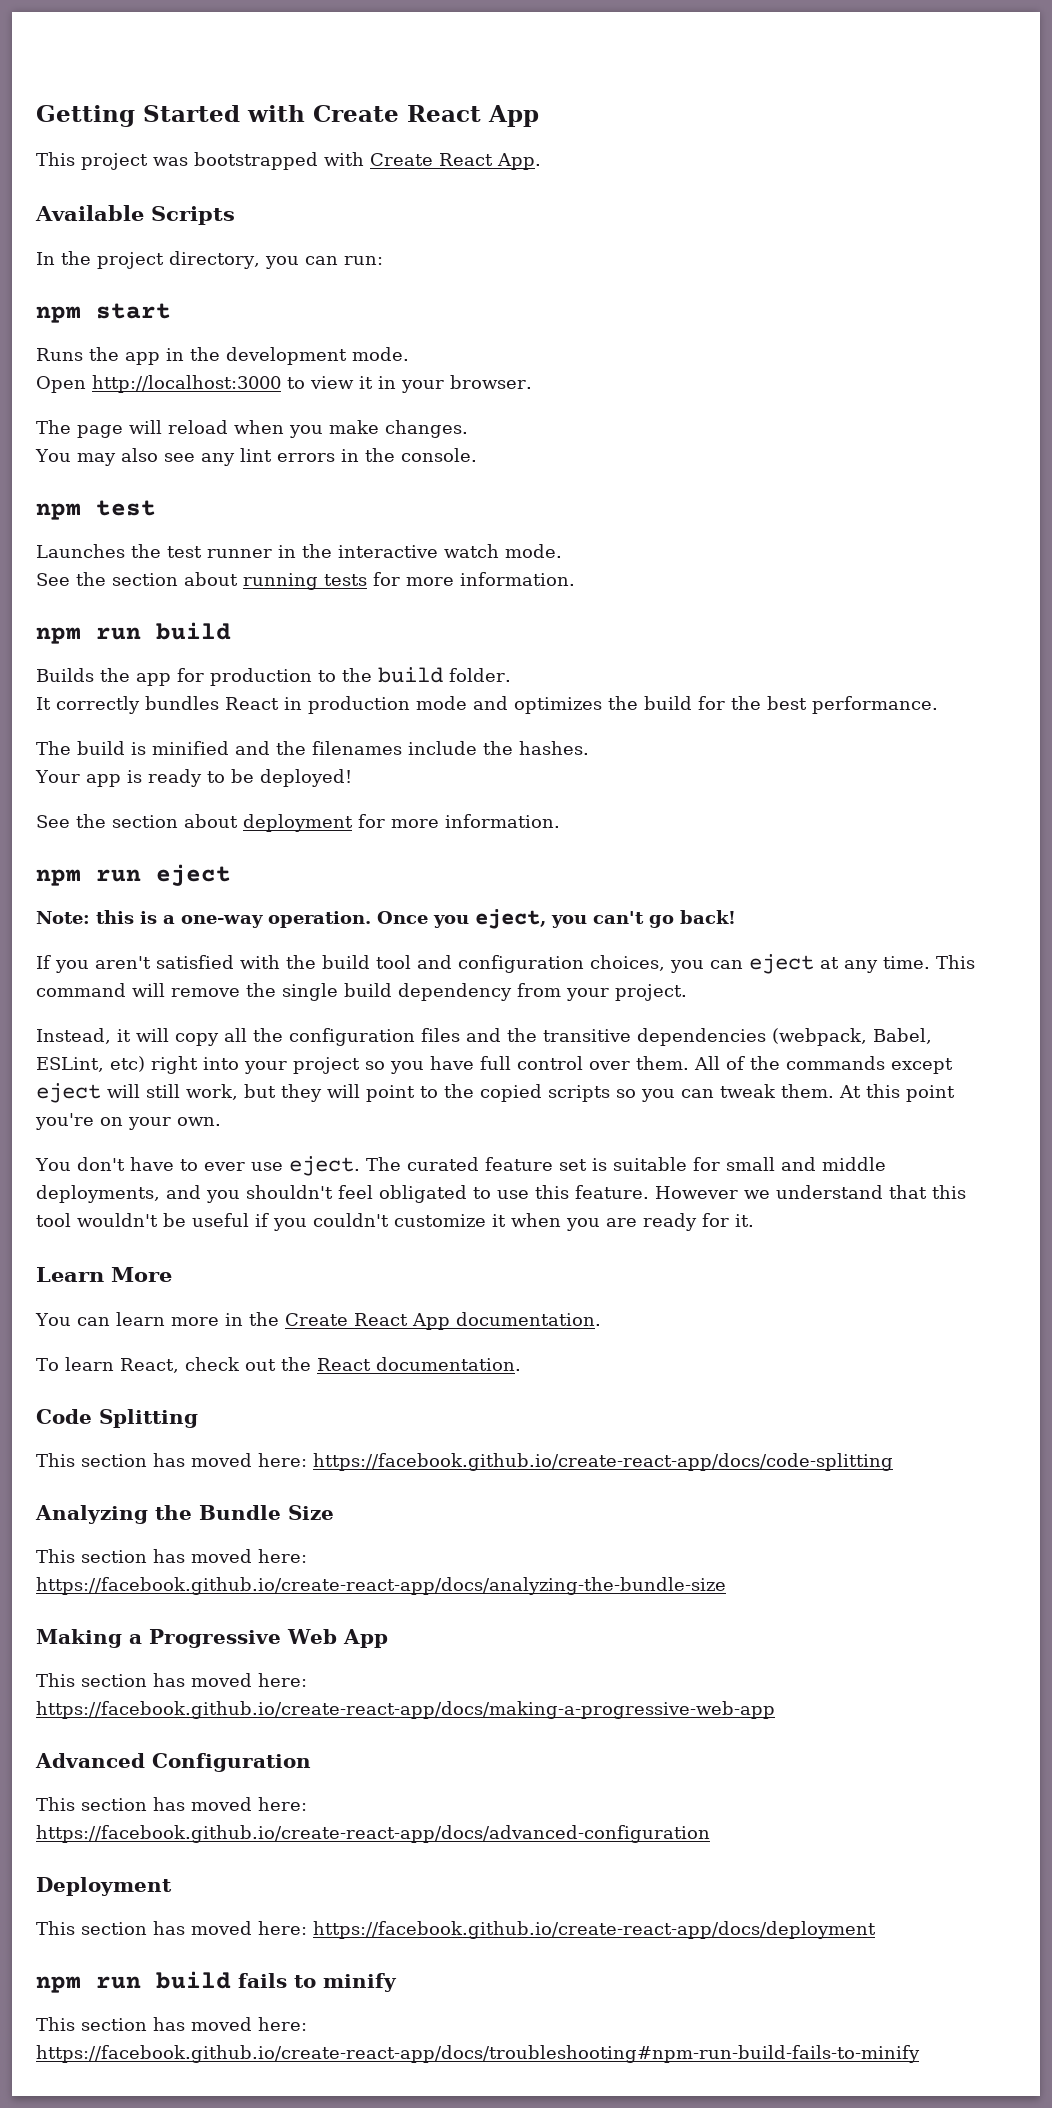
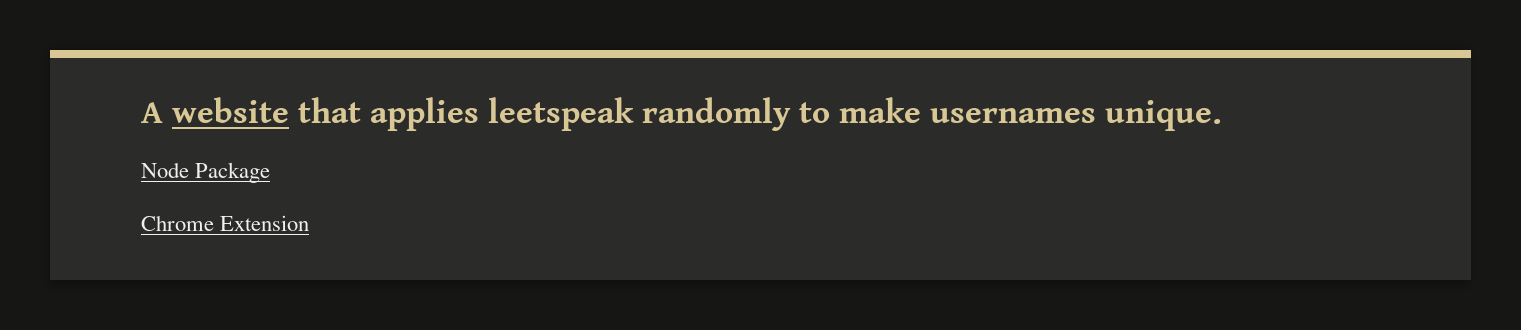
- Getting Started with Create React App
- This project was bootstrapped with Create React App.
- Available Scripts
- In the project directory, you can run:
- npm start
- Runs the app in the development mode.
- Open http://localhost:3000 to view it in your browser.
- The page will reload when you make changes.
- You may also see any lint errors in the console.
- npm test
- Launches the test runner in the interactive watch mode.
- See the section about running tests for more information.
- npm run build
- Builds the app for production to the build folder.
- It correctly bundles React in production mode and optimizes the build for the best performance.
- The build is minified and the filenames include the hashes.
- Your app is ready to be deployed!
- See the section about deployment for more information.
- npm run eject
- Note: this is a one-way operation. Once you eject, you can't go back!
- If you aren't satisfied with the build tool and configuration choices, you can eject at any time. This command will remove the single build dependency from your project.
- Instead, it will copy all the configuration files and the transitive dependencies (webpack, Babel, ESLint, etc) right into your project so you have full control over them. All of the commands except eject will still work, but they will point to the copied scripts so you can tweak them. At this point you're on your own.
- You don't have to ever use eject. The curated feature set is suitable for small and middle deployments, and you shouldn't feel obligated to use this feature. However we understand that this tool wouldn't be useful if you couldn't customize it when you are ready for it.
- Learn More
- You can learn more in the Create React App documentation.
- To learn React, check out the React documentation.
- Code Splitting
- This section has moved here: https://facebook.github.io/create-react-app/docs/code-splitting
- Analyzing the Bundle Size
- This section has moved here: https://facebook.github.io/create-react-app/docs/analyzing-the-bundle-size
- Making a Progressive Web App
- This section has moved here: https://facebook.github.io/create-react-app/docs/making-a-progressive-web-app
- Advanced Configuration
- This section has moved here: https://facebook.github.io/create-react-app/docs/advanced-configuration
- Deployment
- This section has moved here: https://facebook.github.io/create-react-app/docs/deployment
- npm run build fails to minify
- This section has moved here: https://facebook.github.io/create-react-app/docs/troubleshooting#npm-run-build-fails-to-minify
+ A website that applies leetspeak randomly to make usernames unique.
+ Node Package
+ Chrome Extension

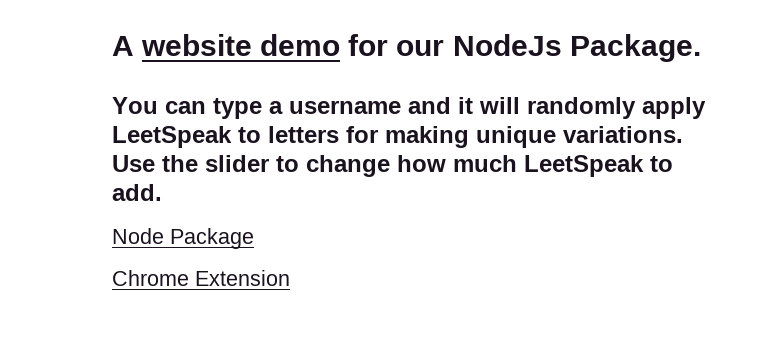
- A website that applies leetspeak randomly to make usernames unique.
+ A website demo for our NodeJs Package.
+ You can type a username and it will randomly apply LeetSpeak to letters for making unique variations. Use the slider to change how much LeetSpeak to add.

